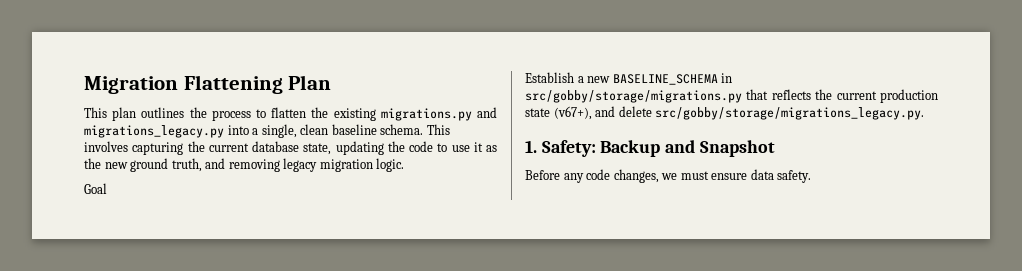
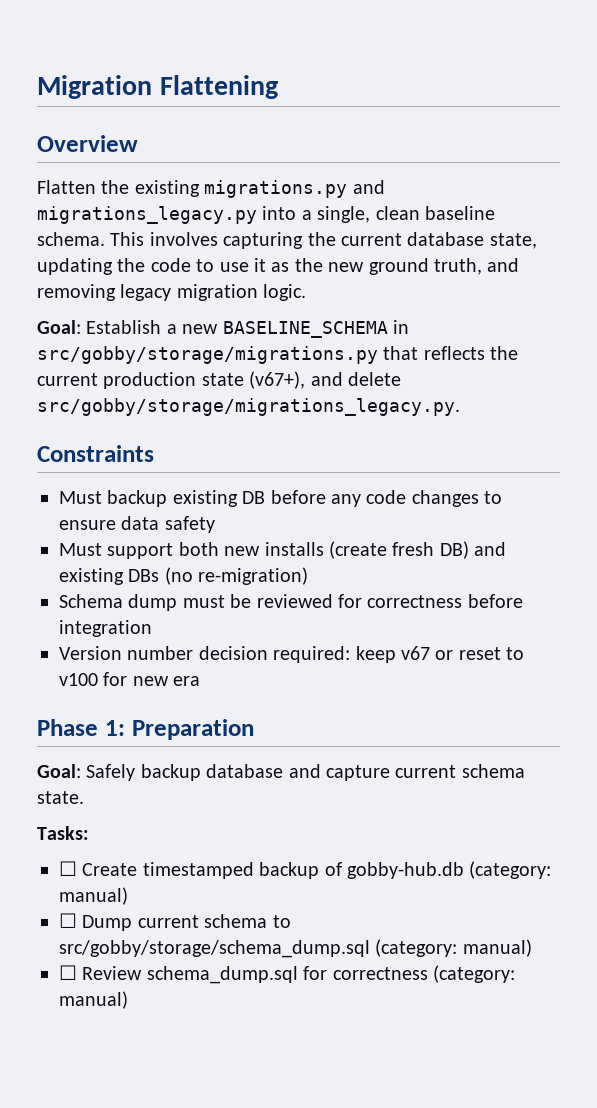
- Migration Flattening Plan
- This plan outlines the process to flatten the existing migrations.py and migrations_legacy.py into a single, clean baseline schema.
+ Migration Flattening
+ Overview
+ Flatten the existing migrations.py and migrations_legacy.py into a single, clean baseline schema.
- Goal
- Establish a new BASELINE_SCHEMA in src/gobby/storage/migrations.py that reflects the current production state (v67+), and delete src/gobby/storage/migrations_legacy.py.
+ Goal: Establish a new BASELINE_SCHEMA in src/gobby/storage/migrations.py that reflects the current production state (v67+), and delete src/gobby/storage/migrations_legacy.py.
- 1. Safety: Backup and Snapshot
- Before any code changes, we must ensure data safety.
+ Constraints
+ Must backup existing DB before any code changes to ensure data safety
+ Must support both new installs (create fresh DB) and existing DBs (no re-migration)
+ Schema dump must be reviewed for correctness before integration
+ Version number decision required: keep v67 or reset to v100 for new era
+ Phase 1: Preparation
+ Goal: Safely backup database and capture current schema state.
+ Tasks:
+ ☐ Create timestamped backup of gobby-hub.db (category: manual)
+ ☐ Dump current schema to src/gobby/storage/schema_dump.sql (category: manual)
+ ☐ Review schema_dump.sql for correctness (category: manual)

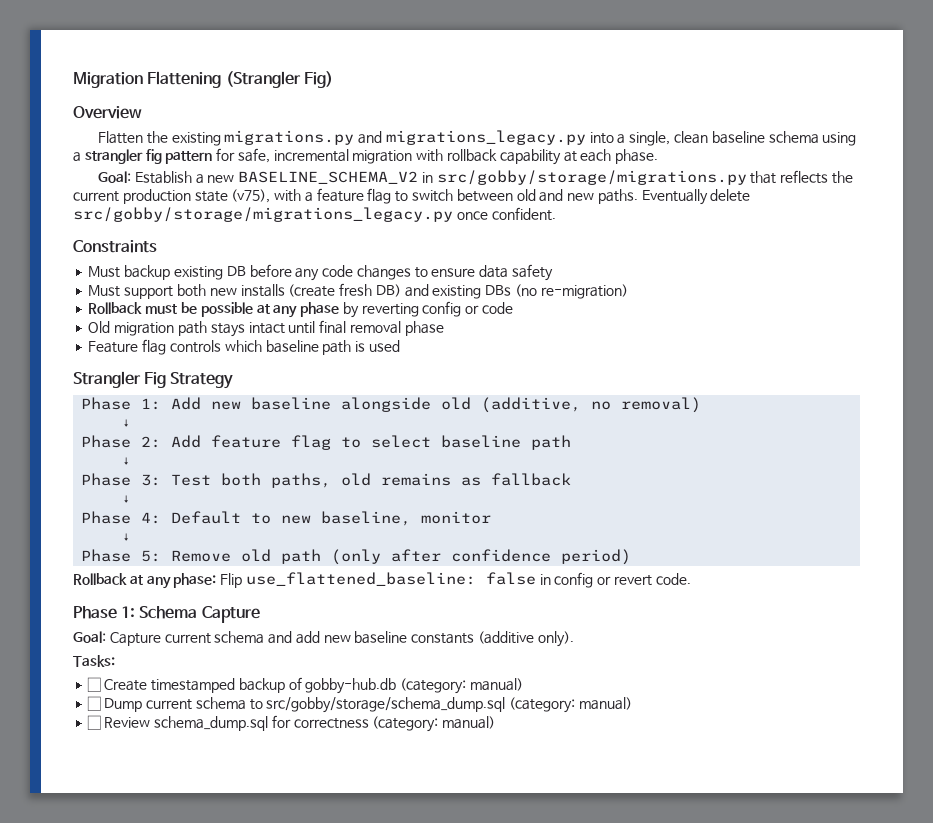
- Migration Flattening
+ Migration Flattening (Strangler Fig)
- Flatten the existing migrations.py and migrations_legacy.py into a single, clean baseline schema. This involves capturing the current database state, updating the code to use it as the new ground truth, and removing legacy migration logic.
+ Flatten the existing migrations.py and migrations_legacy.py into a single, clean baseline schema using a strangler fig pattern for safe, incremental migration with rollback capability at each phase.
- Goal: Establish a new BASELINE_SCHEMA in src/gobby/storage/migrations.py that reflects the current production state (v67+), and delete src/gobby/storage/migrations_legacy.py.
+ Goal: Establish a new BASELINE_SCHEMA_V2 in src/gobby/storage/migrations.py that reflects the current production state (v75), with a feature flag to switch between old and new paths. Eventually delete src/gobby/storage/migrations_legacy.py once confident.
- Schema dump must be reviewed for correctness before integration
- Version number decision required: keep v67 or reset to v100 for new era
- Phase 1: Preparation
- Goal: Safely backup database and capture current schema state.
+ Rollback must be possible at any phase by reverting config or code
+ Old migration path stays intact until final removal phase
+ Feature flag controls which baseline path is used
+ Strangler Fig Strategy
+ Phase 1: Add new baseline alongside old (additive, no removal)
+ ↓
+ Phase 2: Add feature flag to select baseline path
+ ↓
+ Phase 3: Test both paths, old remains as fallback
+ ↓
+ Phase 4: Default to new baseline, monitor
+ ↓
+ Phase 5: Remove old path (only after confidence period)
+ Rollback at any phase: Flip use_flattened_baseline: false in config or revert code.
+ Phase 1: Schema Capture
+ Goal: Capture current schema and add new baseline constants (additive only).

